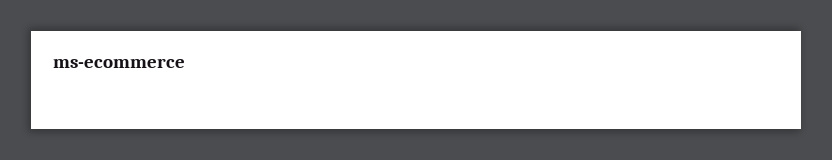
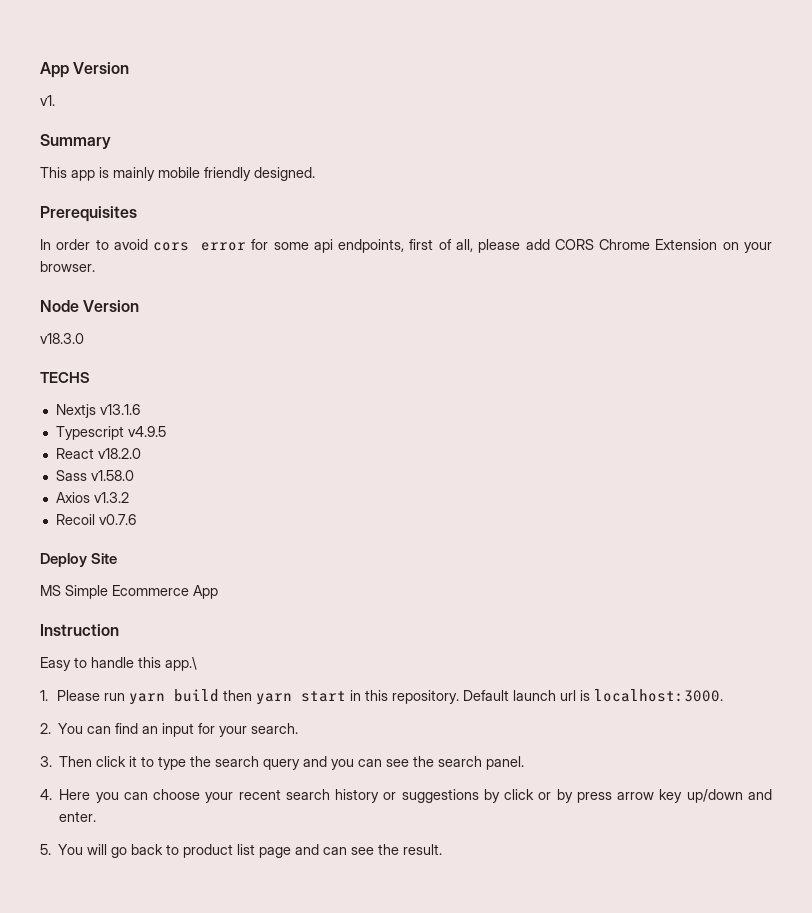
- ms-ecommerce
+ App Version
+ v1.
+ Summary
+ This app is mainly mobile friendly designed.
+ Prerequisites
+ In order to avoid cors error for some api endpoints, first of all, please add CORS Chrome Extension on your browser.
+ Node Version
+ v18.3.0
+ TECHS
+ Nextjs v13.1.6
+ Typescript v4.9.5
+ React v18.2.0
+ Sass v1.58.0
+ Axios v1.3.2
+ Recoil v0.7.6
+ Deploy Site
+ MS Simple Ecommerce App
+ Instruction
+ Easy to handle this app.\
+ 1. Please run yarn build then yarn start in this repository. Default launch url is localhost:3000.
+ 2. You can find an input for your search.
+ 3. Then click it to type the search query and you can see the search panel.
+ 4. Here you can choose your recent search history or suggestions by click or by press arrow key up/down and enter.
+ 5. You will go back to product list page and can see the result.

